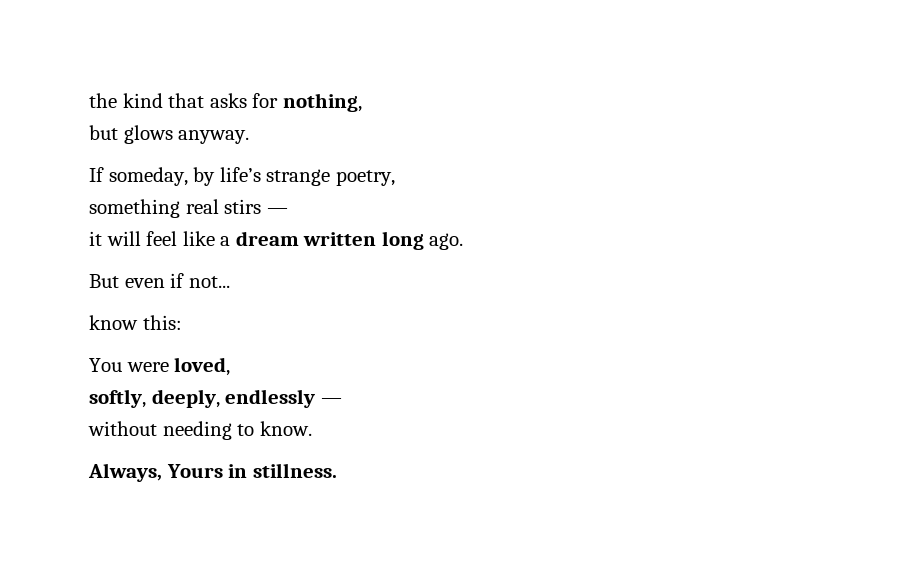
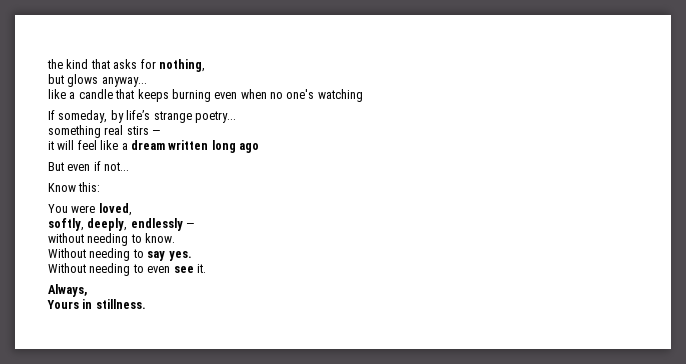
- but glows anyway.
+ but glows anyway...
+ like a candle that keeps burning even when no one's watching
- If someday, by life’s strange poetry,
+ If someday, by life’s strange poetry...
- it will feel like a dream written long ago.
+ it will feel like a dream written long ago
- know this:
+ Know this:
+ Without needing to say yes.
+ Without needing to even see it.
- Always, Yours in stillness.
+ Always,
+ Yours in stillness.

